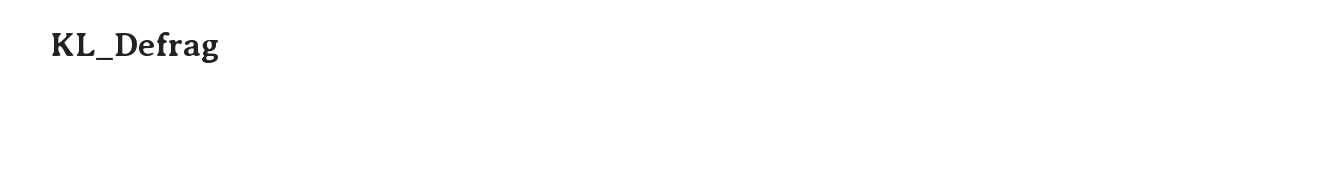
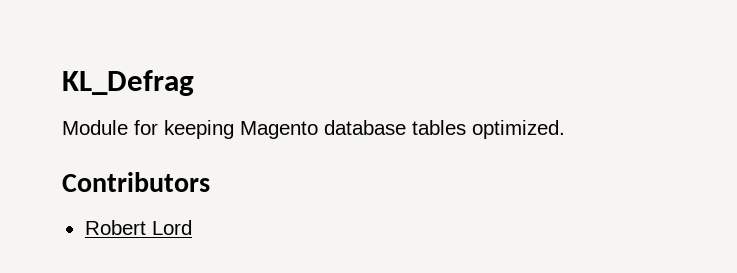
+ Module for keeping Magento database tables optimized.
+ Contributors
+ Robert Lord

